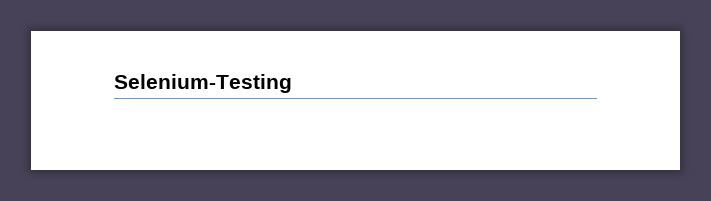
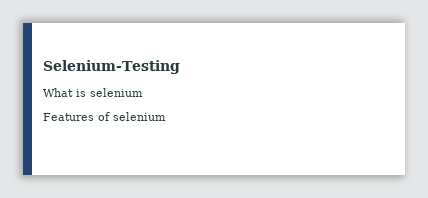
+ What is selenium
+ Features of selenium

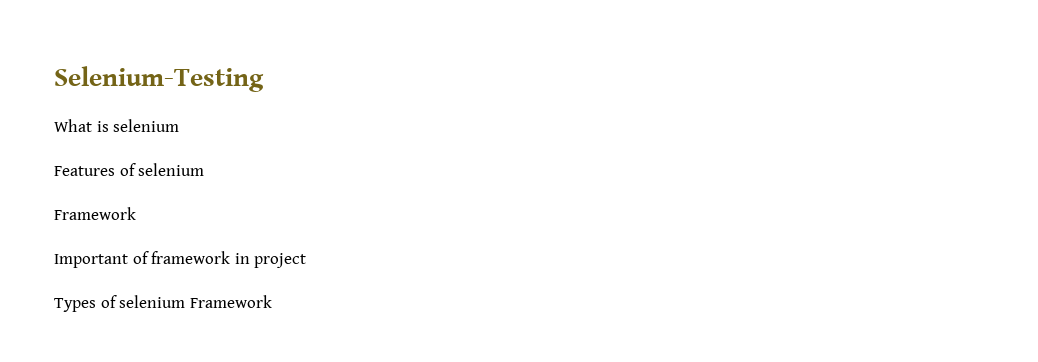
  Features of selenium
+ Framework
+ Important of framework in project
+ Types of selenium Framework

